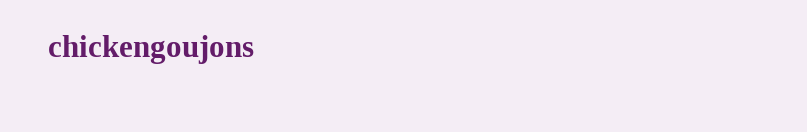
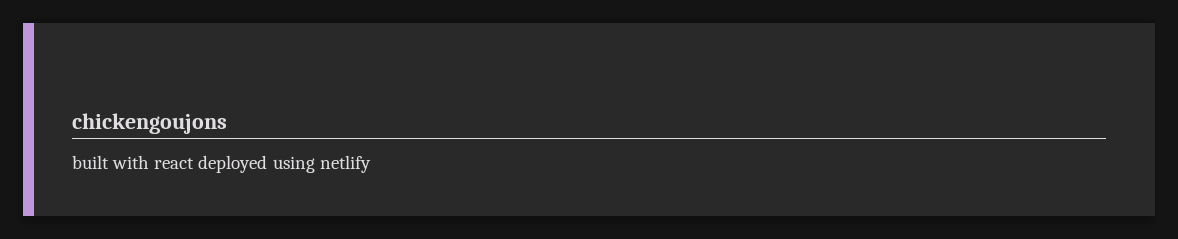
+ built with react deployed using netlify

